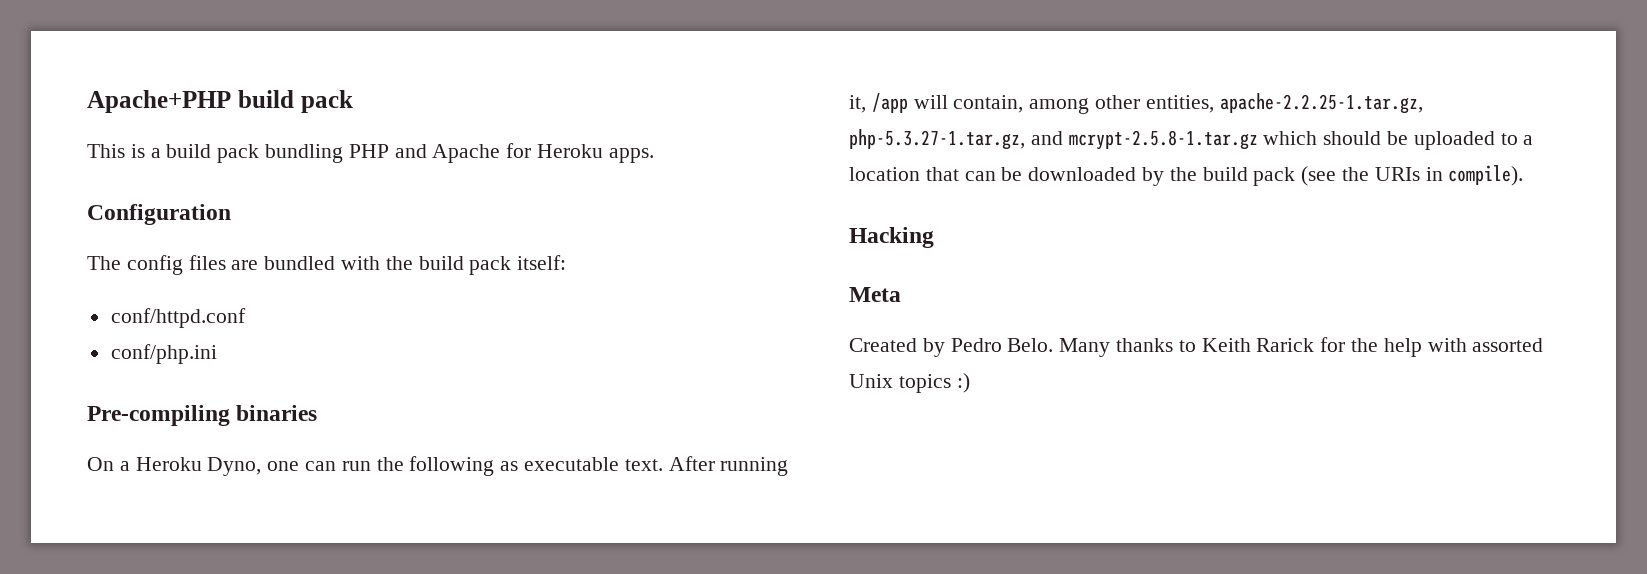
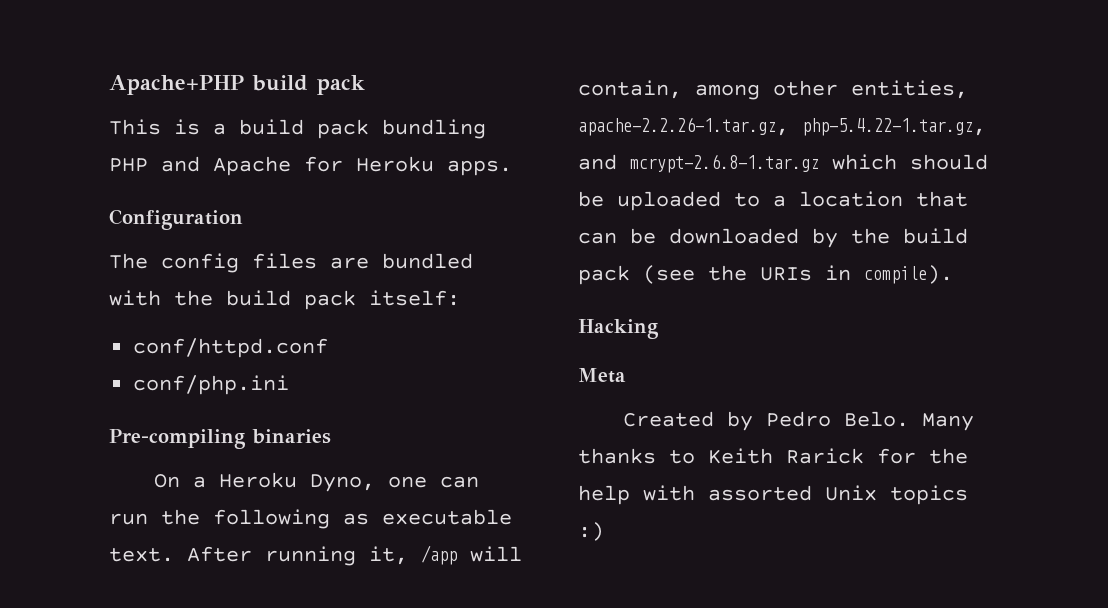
- After running it, /app will contain, among other entities, apache-2.2.25-1.tar.gz, php-5.3.27-1.tar.gz, and mcrypt-2.5.8-1.tar.gz which should be uploaded to a location that can be downloaded by the build pack (see the URIs in compile).
+ After running it, /app will contain, among other entities, apache-2.2.26-1.tar.gz, php-5.4.22-1.tar.gz, and mcrypt-2.6.8-1.tar.gz which should be uploaded to a location that can be downloaded by the build pack (see the URIs in compile).

